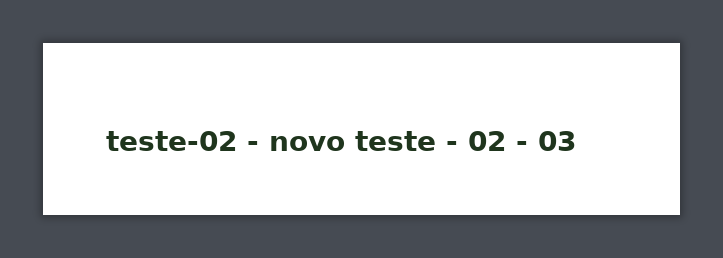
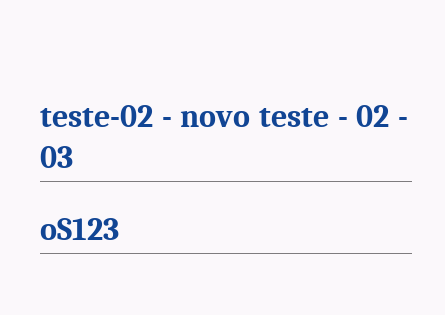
+ oS123

